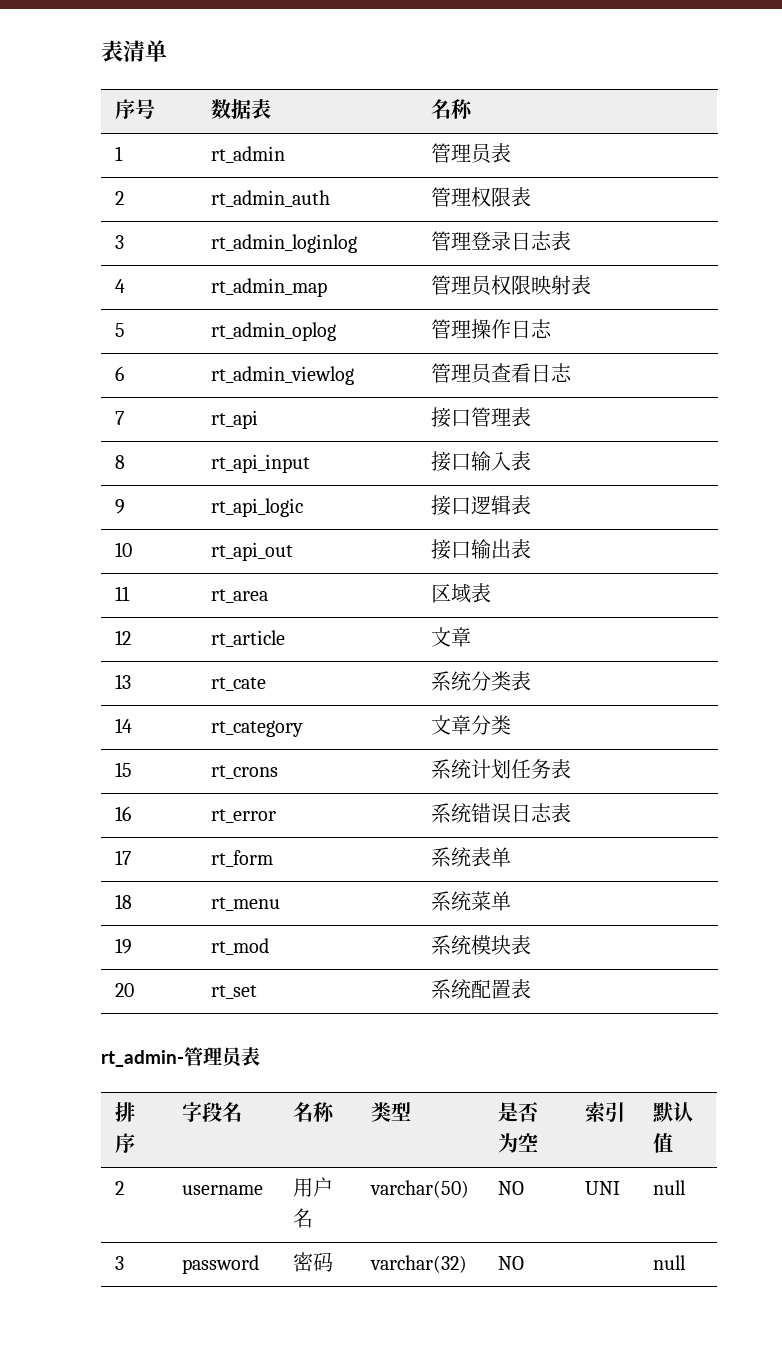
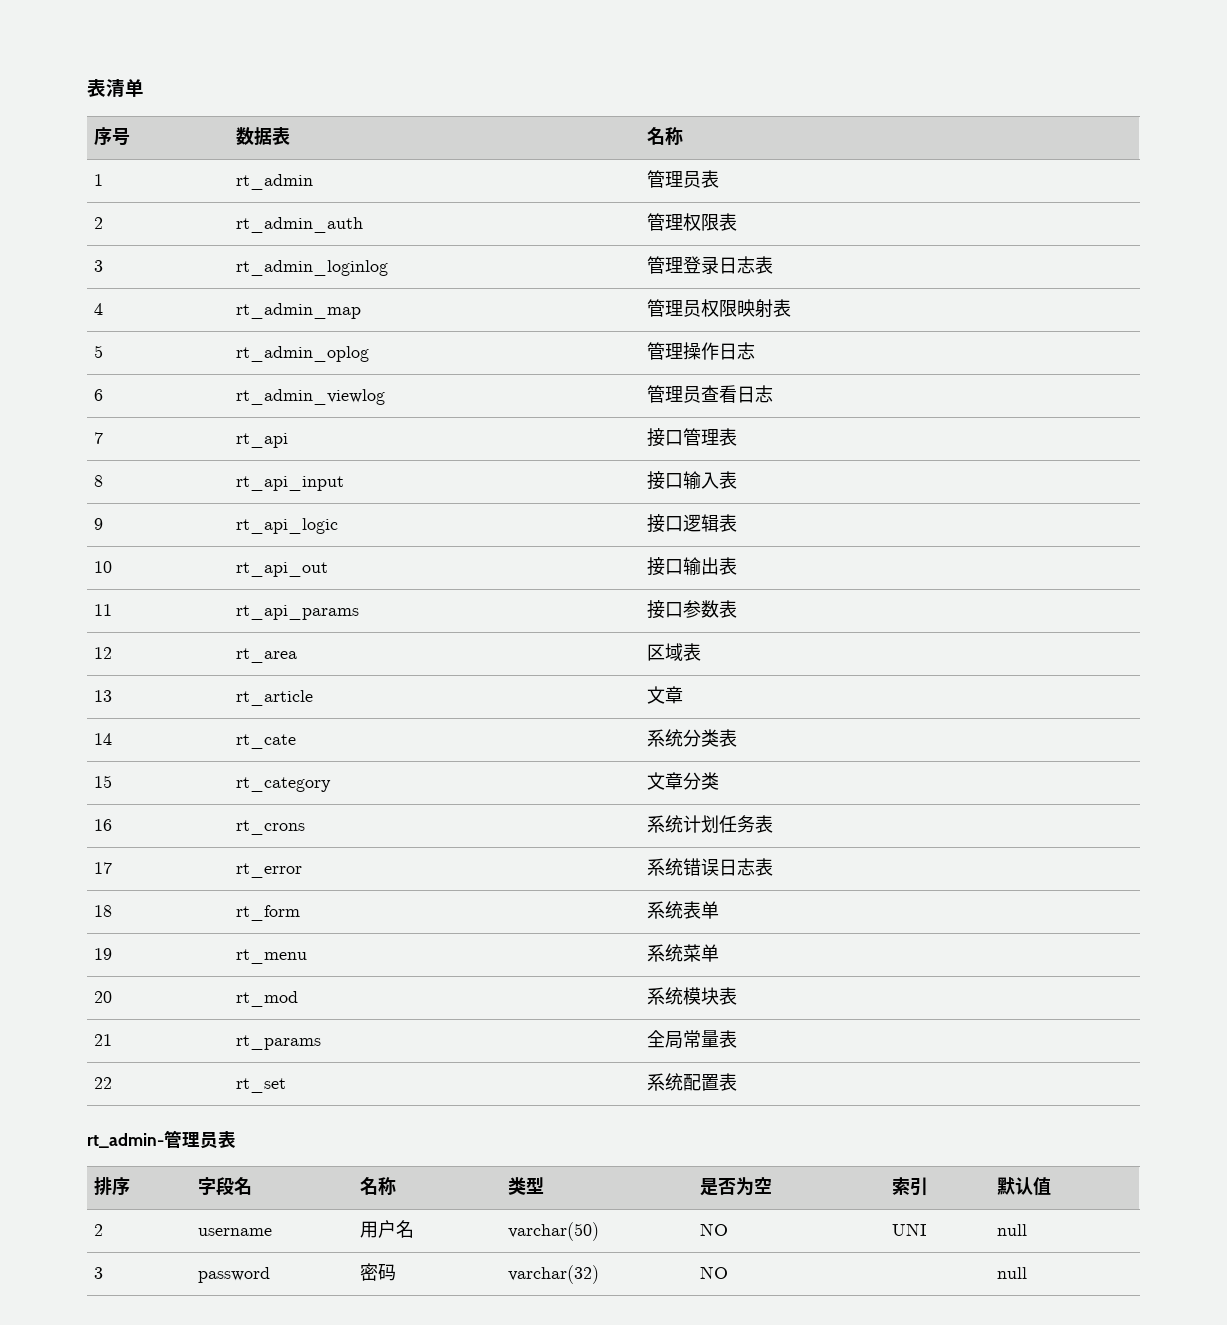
- 11 | rt_area | 区域表
+ 11 | rt_api_params | 接口参数表
+ 12 | rt_area | 区域表
- 12 | rt_article | 文章
+ 13 | rt_article | 文章
- 13 | rt_cate | 系统分类表
+ 14 | rt_cate | 系统分类表
- 14 | rt_category | 文章分类
+ 15 | rt_category | 文章分类
- 15 | rt_crons | 系统计划任务表
+ 16 | rt_crons | 系统计划任务表
- 16 | rt_error | 系统错误日志表
+ 17 | rt_error | 系统错误日志表
- 17 | rt_form | 系统表单
+ 18 | rt_form | 系统表单
- 18 | rt_menu | 系统菜单
+ 19 | rt_menu | 系统菜单
- 19 | rt_mod | 系统模块表
+ 20 | rt_mod | 系统模块表
- 20 | rt_set | 系统配置表
+ 21 | rt_params | 全局常量表
+ 22 | rt_set | 系统配置表

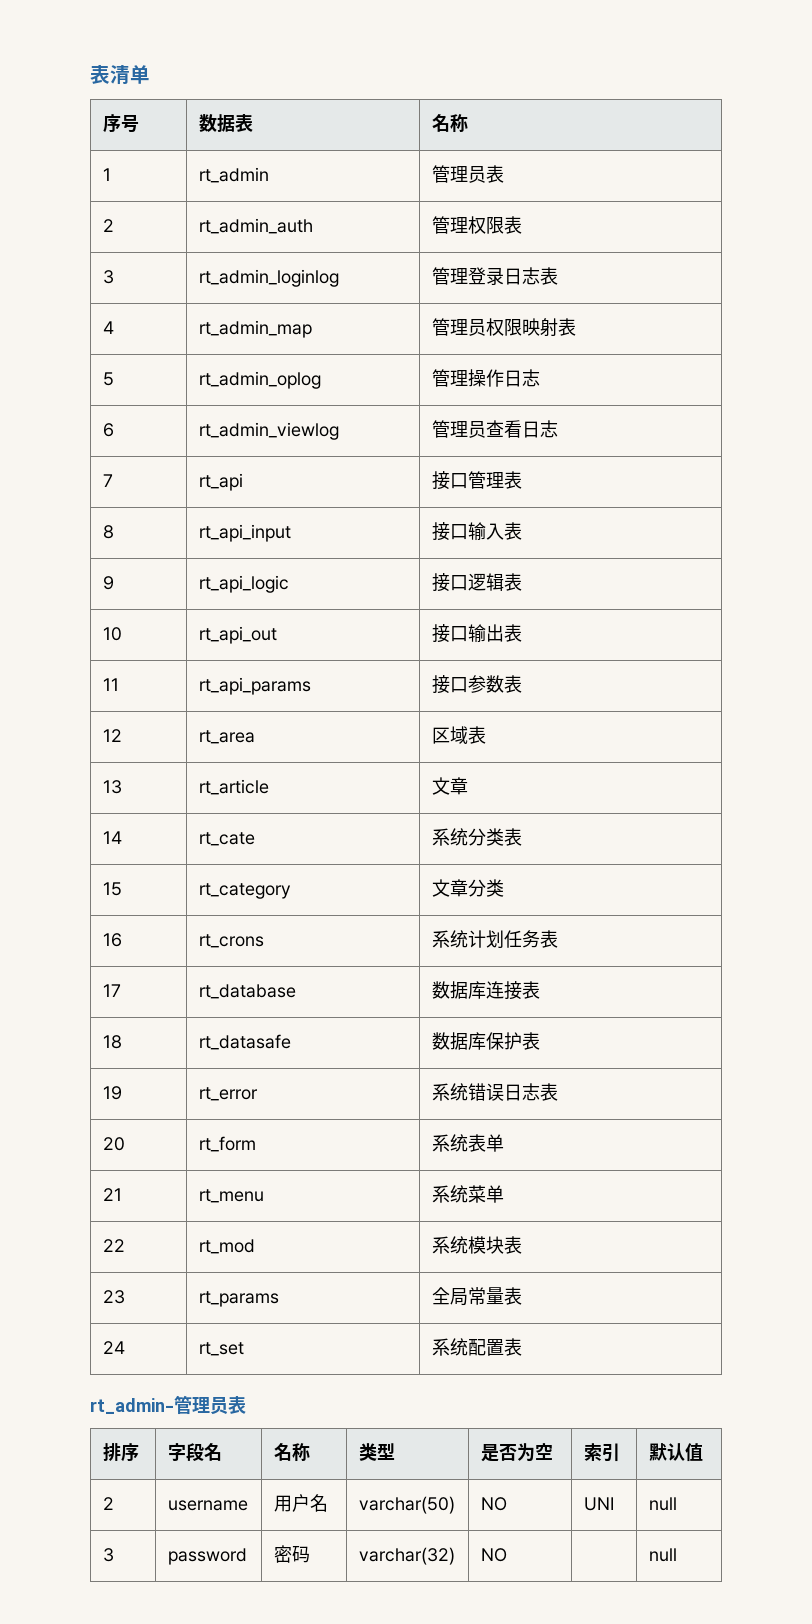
- 17 | rt_error | 系统错误日志表
+ 17 | rt_database | 数据库连接表
+ 18 | rt_datasafe | 数据库保护表
+ 19 | rt_error | 系统错误日志表
- 18 | rt_form | 系统表单
+ 20 | rt_form | 系统表单
- 19 | rt_menu | 系统菜单
+ 21 | rt_menu | 系统菜单
- 20 | rt_mod | 系统模块表
+ 22 | rt_mod | 系统模块表
- 21 | rt_params | 全局常量表
+ 23 | rt_params | 全局常量表
- 22 | rt_set | 系统配置表
+ 24 | rt_set | 系统配置表

